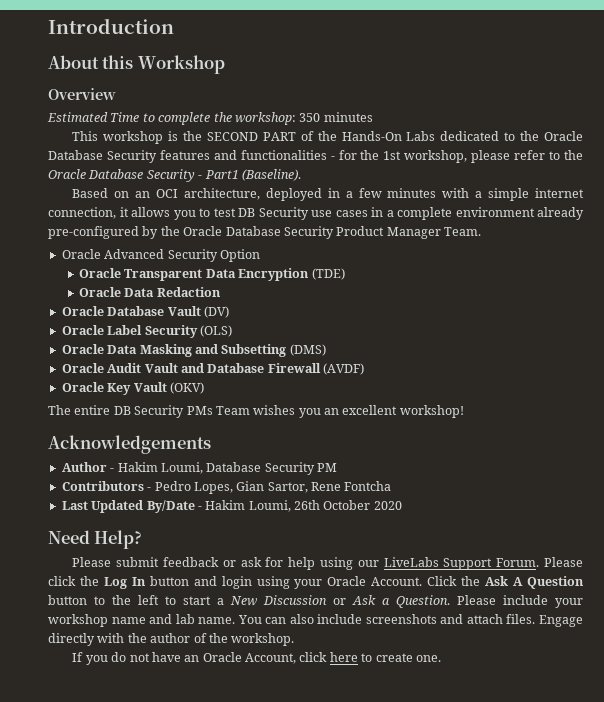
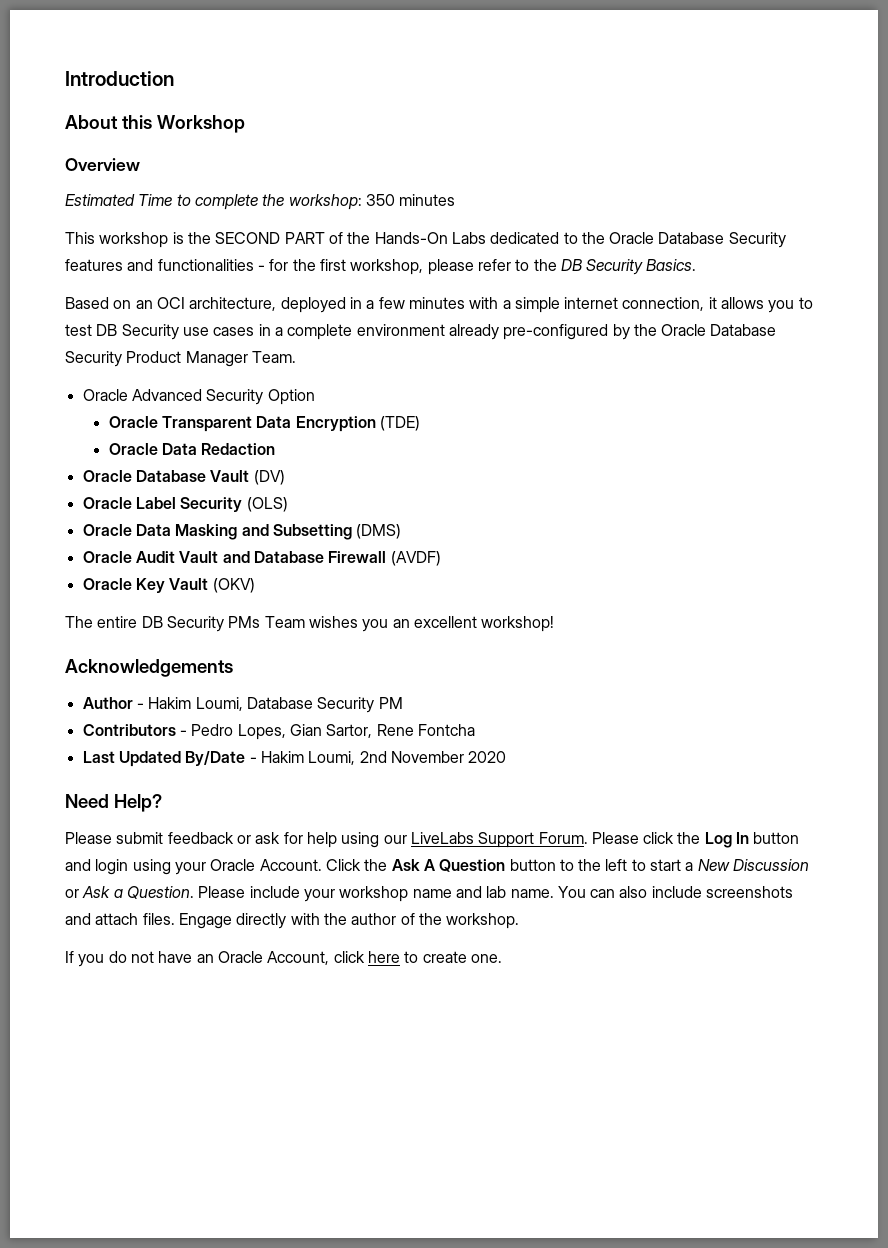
- This workshop is the SECOND PART of the Hands-On Labs dedicated to the Oracle Database Security features and functionalities - for the 1st workshop, please refer to the Oracle Database Security - Part1 (Baseline).
+ This workshop is the SECOND PART of the Hands-On Labs dedicated to the Oracle Database Security features and functionalities - for the first workshop, please refer to the DB Security Basics.
- Last Updated By/Date - Hakim Loumi, 26th October 2020
+ Last Updated By/Date - Hakim Loumi, 2nd November 2020

